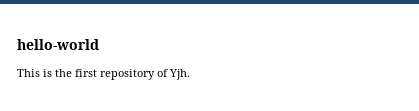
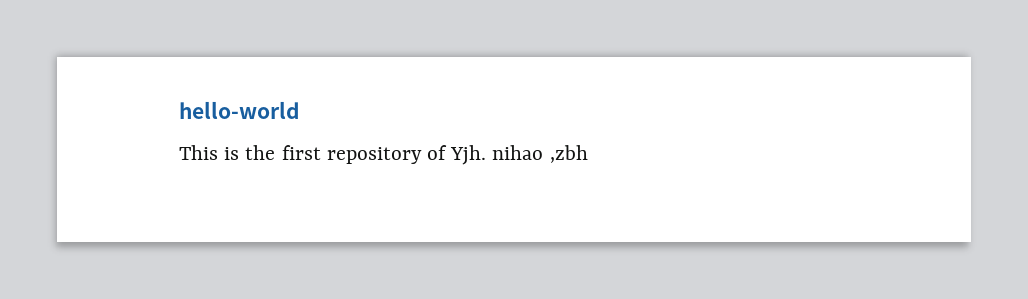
- This is the first repository of Yjh.
+ This is the first repository of Yjh. nihao ,zbh

